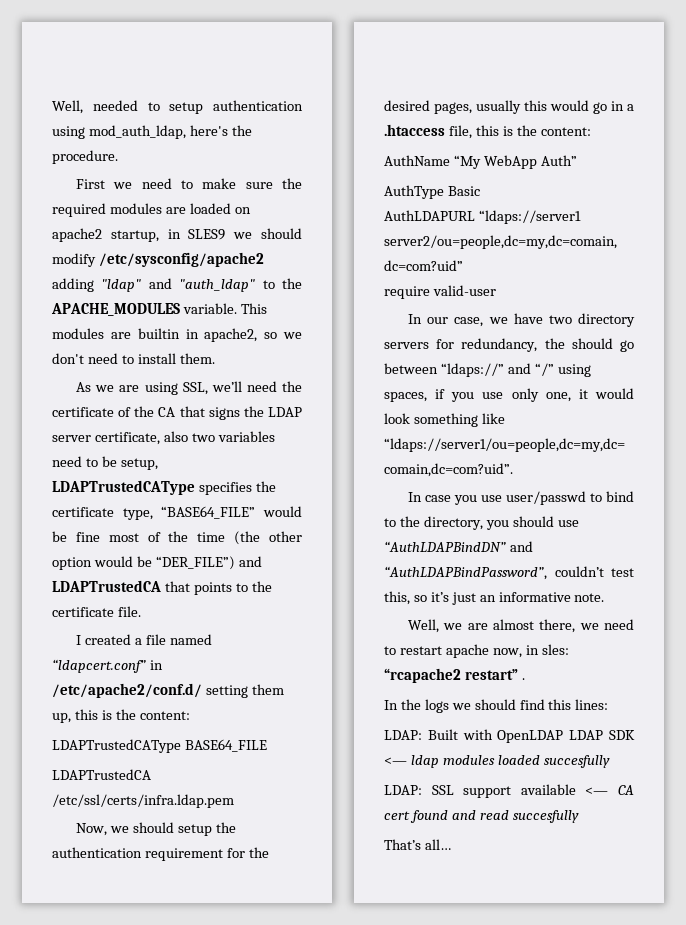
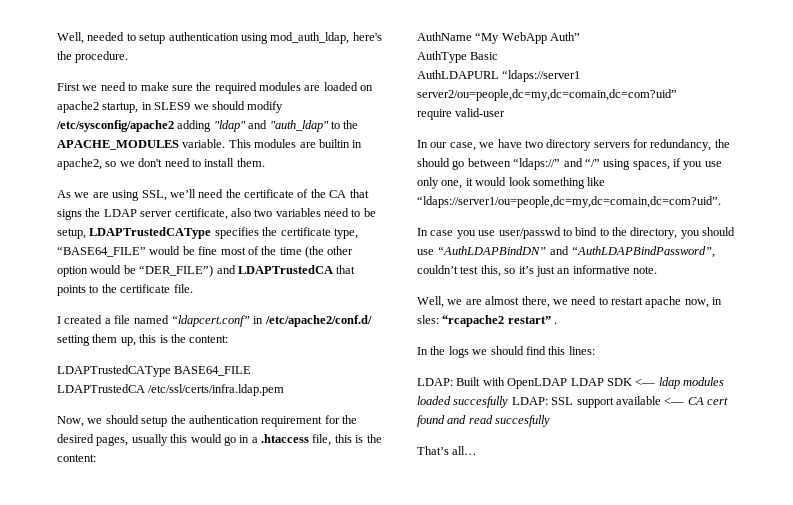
- LDAP: Built with OpenLDAP LDAP SDK <— ldap modules loaded succesfully
- LDAP: SSL support available <— CA cert found and read succesfully
+ LDAP: Built with OpenLDAP LDAP SDK <— ldap modules loaded succesfully LDAP: SSL support available <— CA cert found and read succesfully

